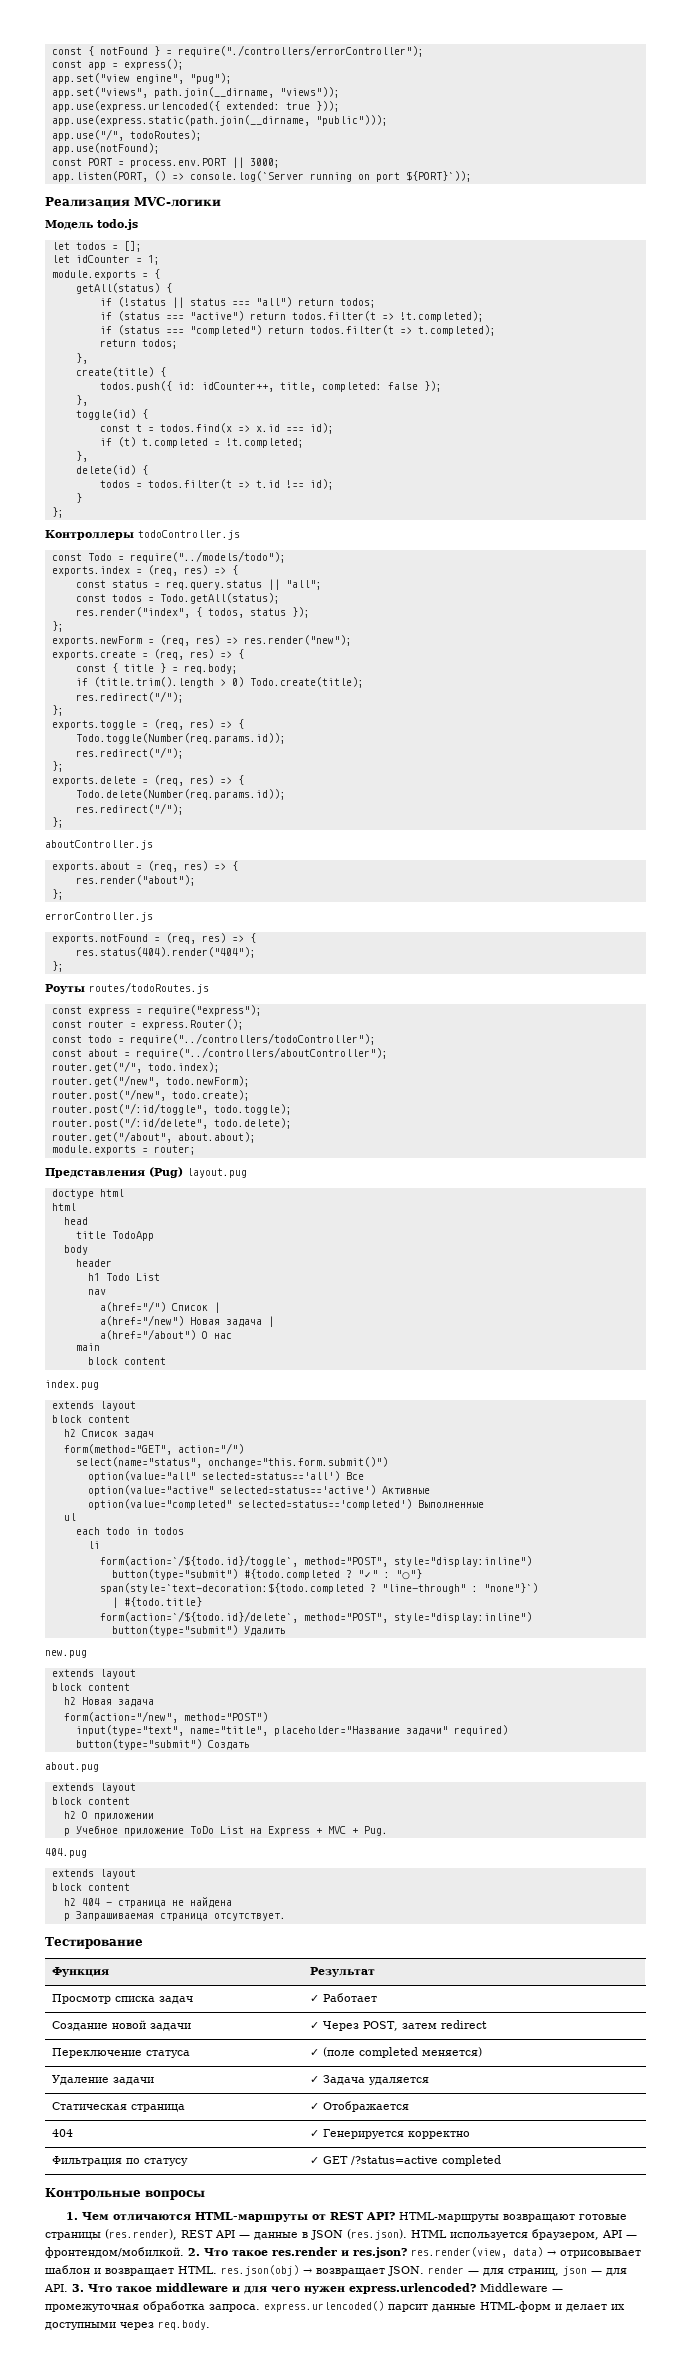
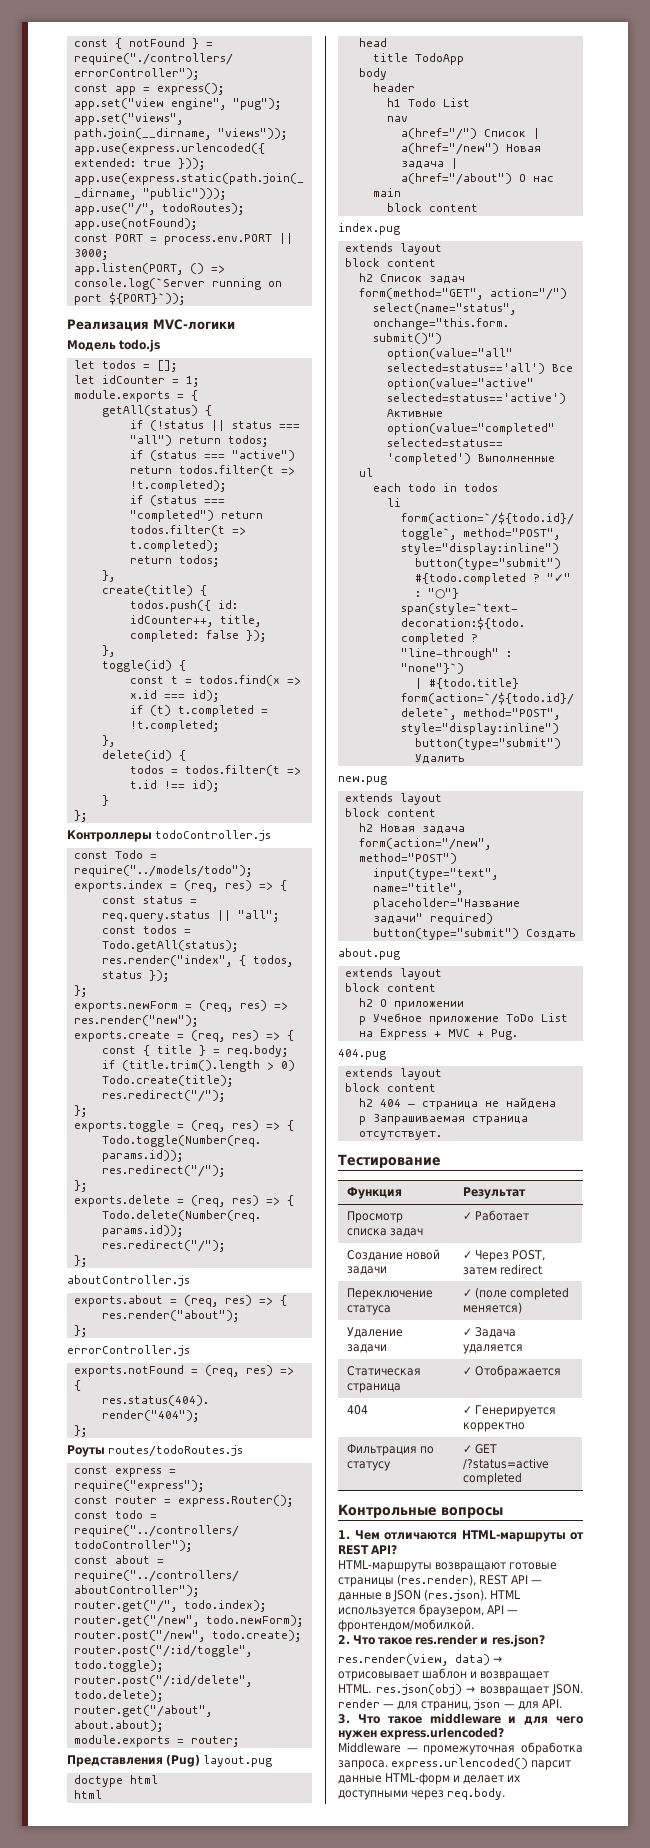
- 1. Чем отличаются HTML-маршруты от REST API? HTML-маршруты возвращают готовые страницы (res.render), REST API — данные в JSON (res.json). HTML используется браузером, API — фронтендом/мобилкой. 2. Что такое res.render и res.json? res.render(view, data) → отрисовывает шаблон и возвращает HTML. res.json(obj) → возвращает JSON. render — для страниц, json — для API. 3. Что такое middleware и для чего нужен express.urlencoded? Middleware — промежуточная обработка запроса. express.urlencoded() парсит данные HTML-форм и делает их доступными через req.body.
+ 1. Чем отличаются HTML-маршруты от REST API?
+ HTML-маршруты возвращают готовые страницы (res.render), REST API — данные в JSON (res.json). HTML используется браузером, API — фронтендом/мобилкой.
+ 2. Что такое res.render и res.json?
+ res.render(view, data) → отрисовывает шаблон и возвращает HTML. res.json(obj) → возвращает JSON. render — для страниц, json — для API.
+ 3. Что такое middleware и для чего нужен express.urlencoded?
+ Middleware — промежуточная обработка запроса. express.urlencoded() парсит данные HTML-форм и делает их доступными через req.body.

